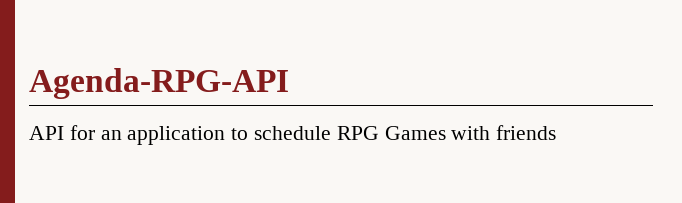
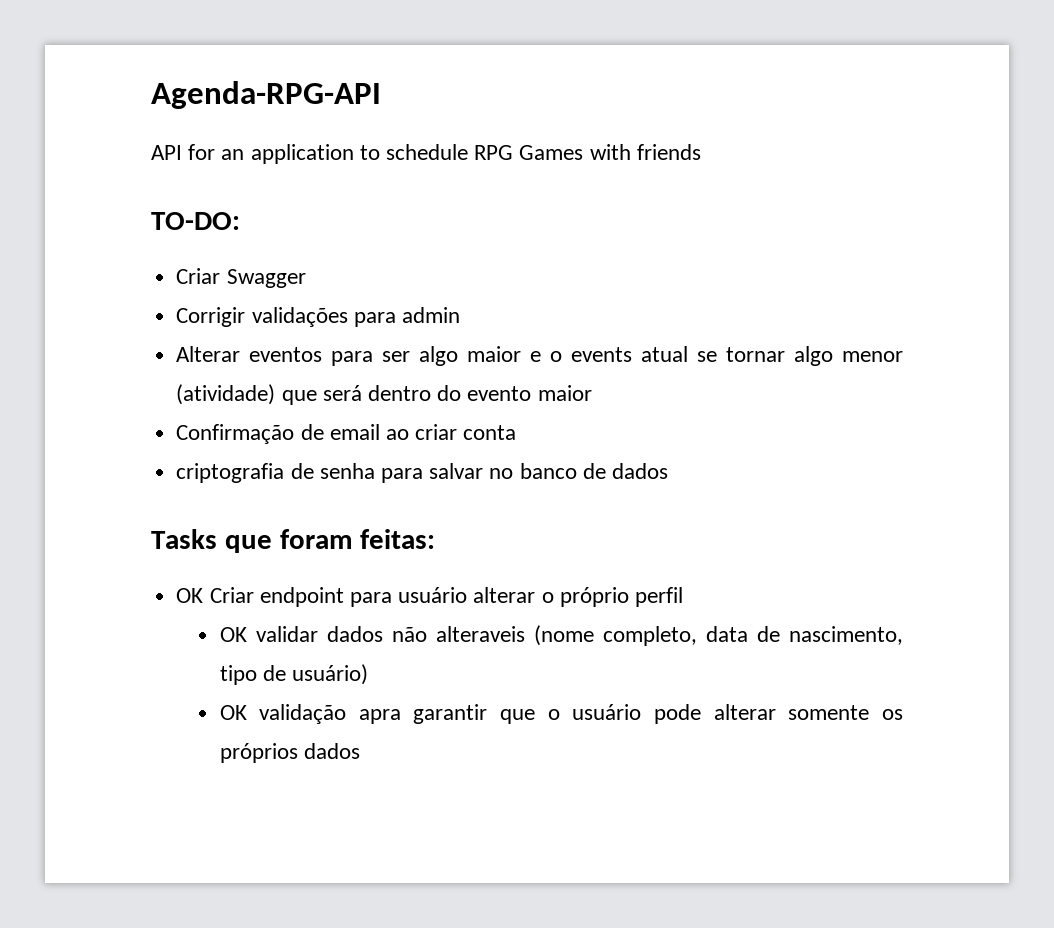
+ TO-DO:
+ Criar Swagger
+ Corrigir validações para admin
+ Alterar eventos para ser algo maior e o events atual se tornar algo menor (atividade) que será dentro do evento maior
+ Confirmação de email ao criar conta
+ criptografia de senha para salvar no banco de dados
+ Tasks que foram feitas:
+ OK Criar endpoint para usuário alterar o próprio perfil
+ OK validar dados não alteraveis (nome completo, data de nascimento, tipo de usuário)
+ OK validação apra garantir que o usuário pode alterar somente os próprios dados

